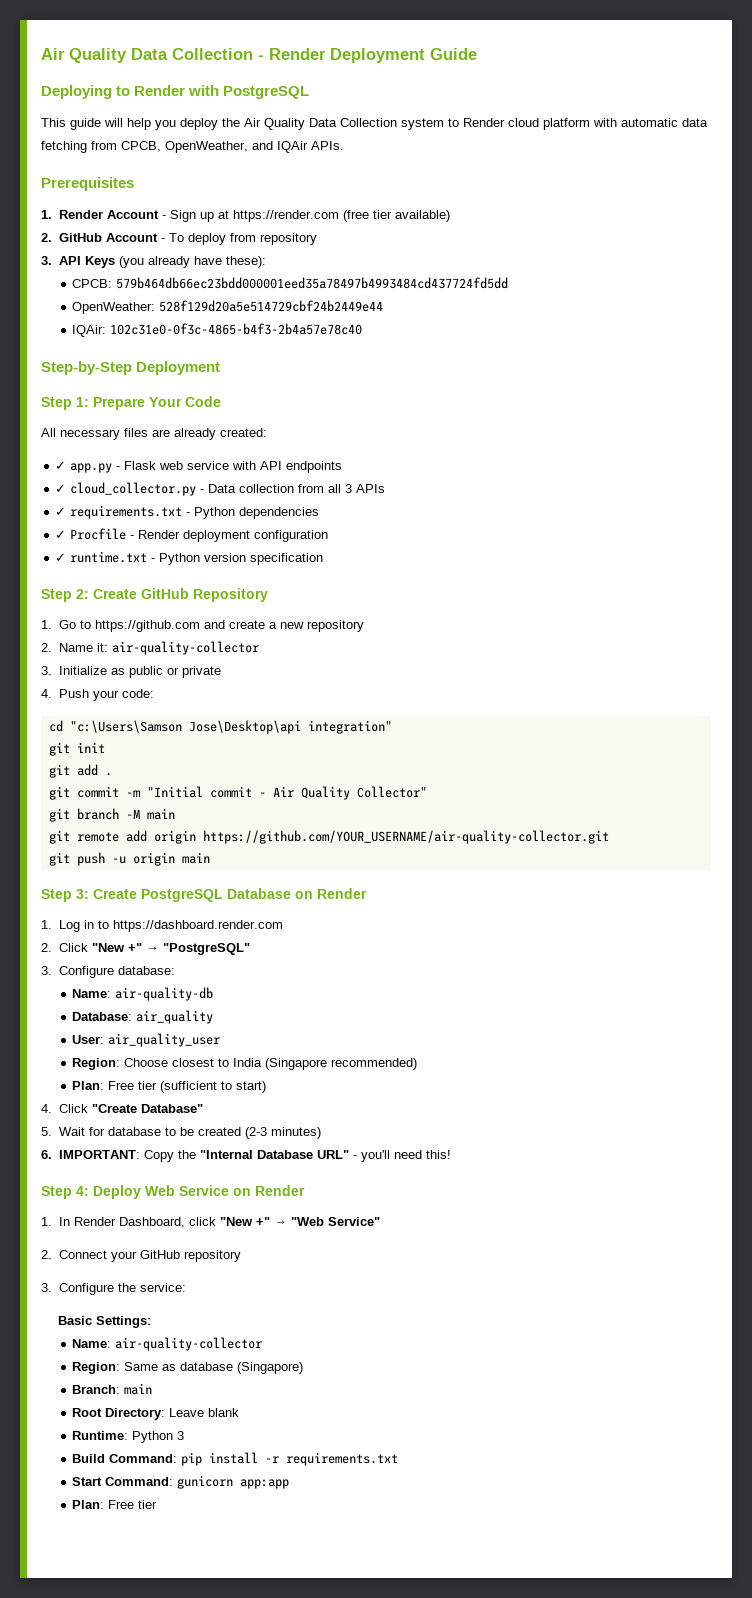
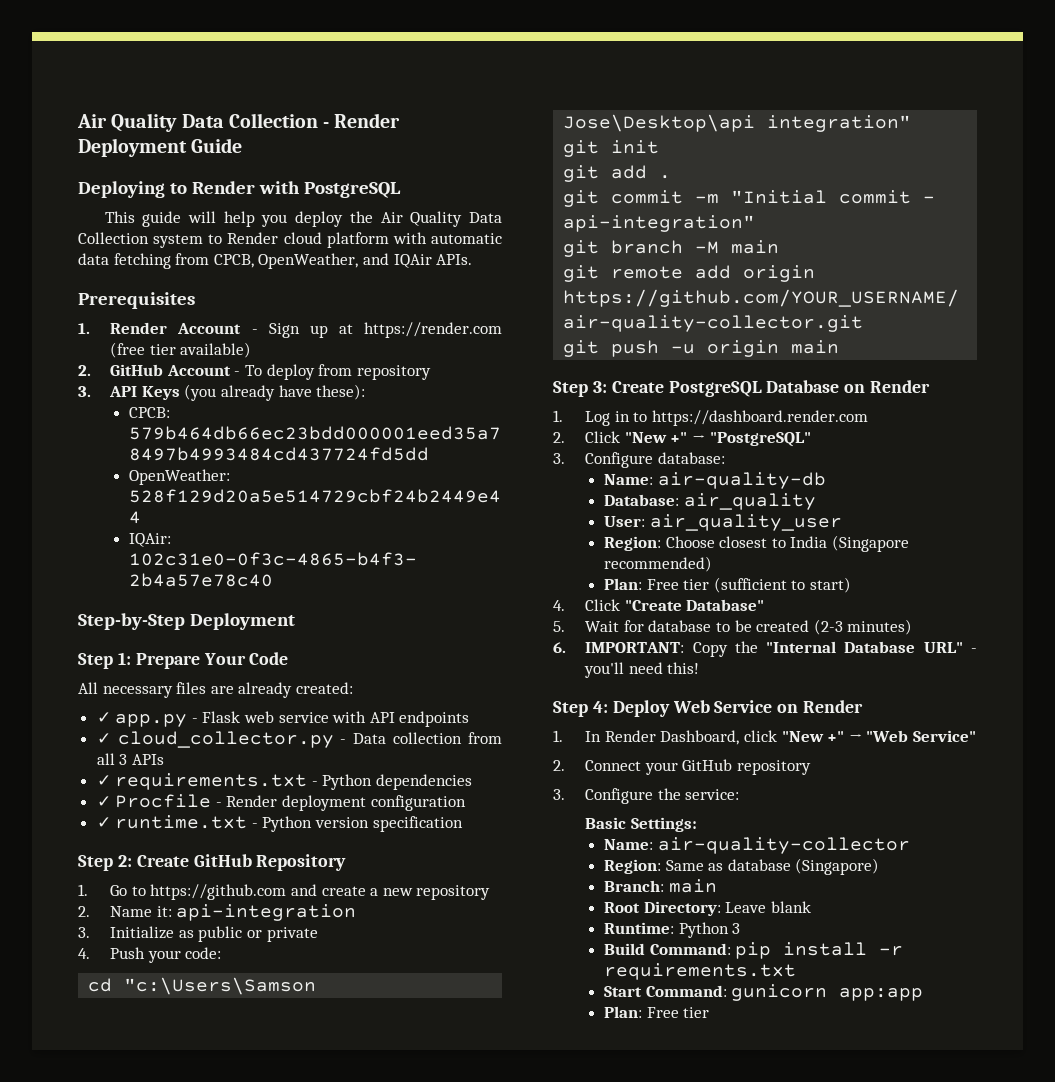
- 2. Name it: air-quality-collector
+ 2. Name it: api-integration
- git commit -m "Initial commit - Air Quality Collector"
+ git commit -m "Initial commit - api-integration"

